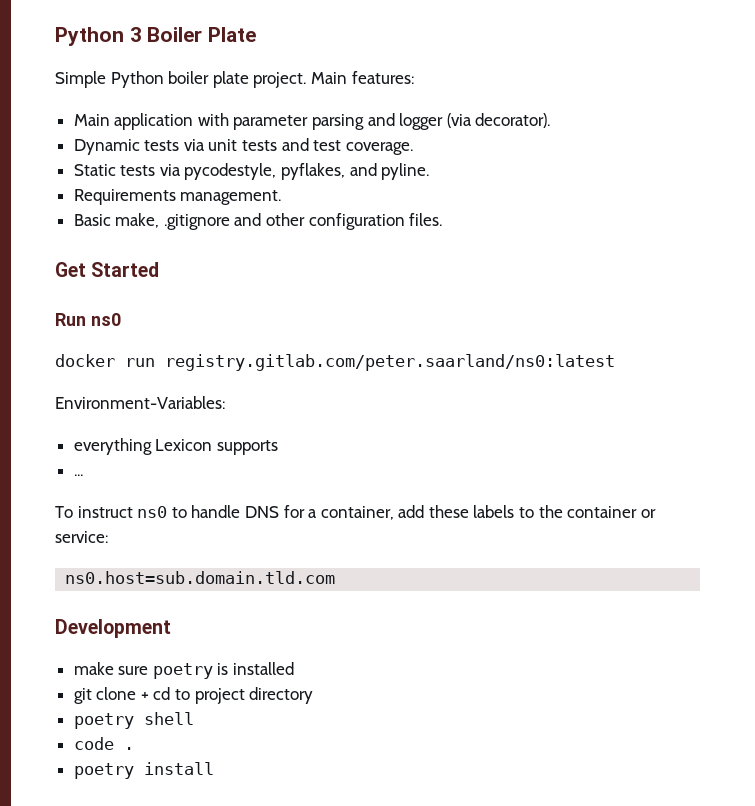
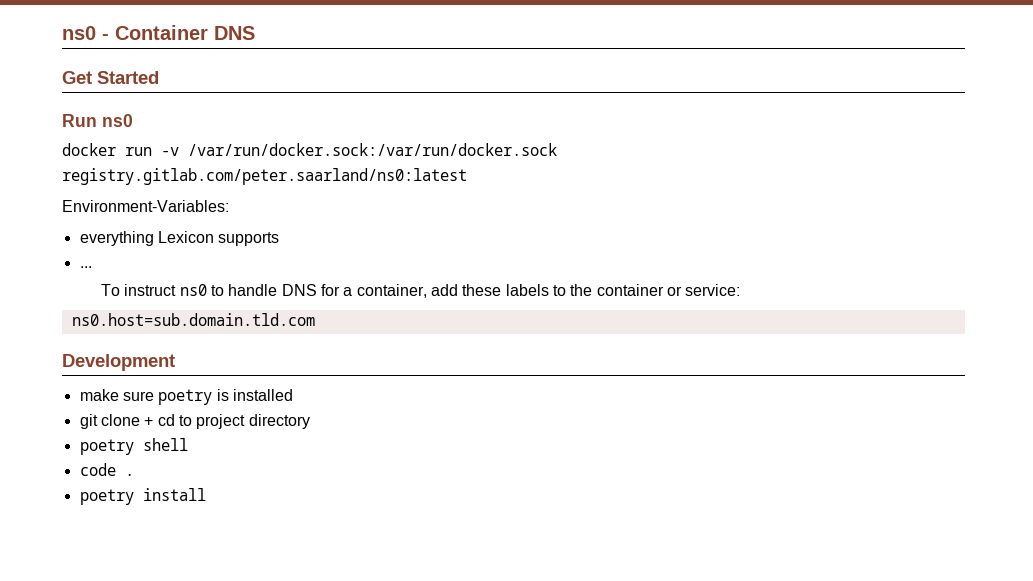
- Python 3 Boiler Plate
- Simple Python boiler plate project. Main features:
- Main application with parameter parsing and logger (via decorator).
- Dynamic tests via unit tests and test coverage.
- Static tests via pycodestyle, pyflakes, and pyline.
- Requirements management.
- Basic make, .gitignore and other configuration files.
+ ns0 - Container DNS
- docker run registry.gitlab.com/peter.saarland/ns0:latest
+ docker run -v /var/run/docker.sock:/var/run/docker.sock registry.gitlab.com/peter.saarland/ns0:latest

